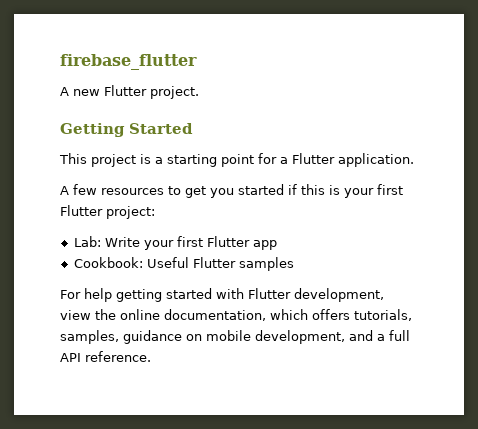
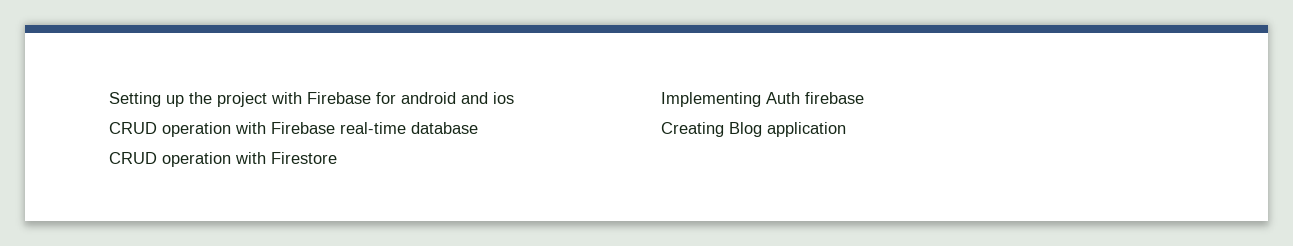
- firebase_flutter
- A new Flutter project.
- Getting Started
- This project is a starting point for a Flutter application.
- A few resources to get you started if this is your first Flutter project:
- Lab: Write your first Flutter app
- Cookbook: Useful Flutter samples
- For help getting started with Flutter development, view the online documentation, which offers tutorials, samples, guidance on mobile development, and a full API reference.
+ Setting up the project with Firebase for android and ios
+ CRUD operation with Firebase real-time database
+ CRUD operation with Firestore
+ Implementing Auth firebase
+ Creating Blog application

